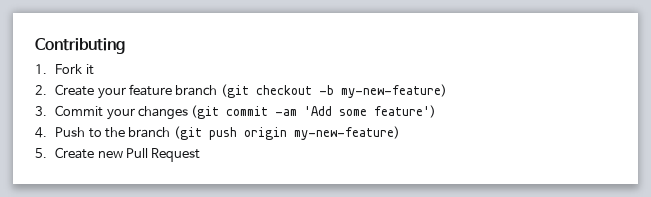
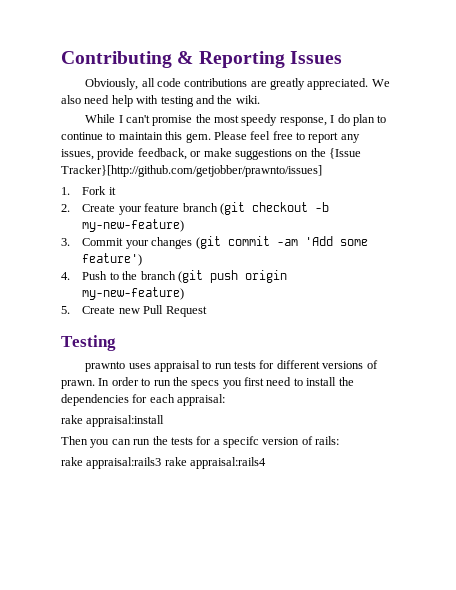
- Contributing
+ Contributing & Reporting Issues
+ Obviously, all code contributions are greatly appreciated. We also need help with testing and the wiki.
+ While I can't promise the most speedy response, I do plan to continue to maintain this gem. Please feel free to report any issues, provide feedback, or make suggestions on the {Issue Tracker}[http://github.com/getjobber/prawnto/issues]
+ Testing
+ prawnto uses appraisal to run tests for different versions of prawn. In order to run the specs you first need to install the dependencies for each appraisal:
+ rake appraisal:install
+ Then you can run the tests for a specifc version of rails:
+ rake appraisal:rails3 rake appraisal:rails4

